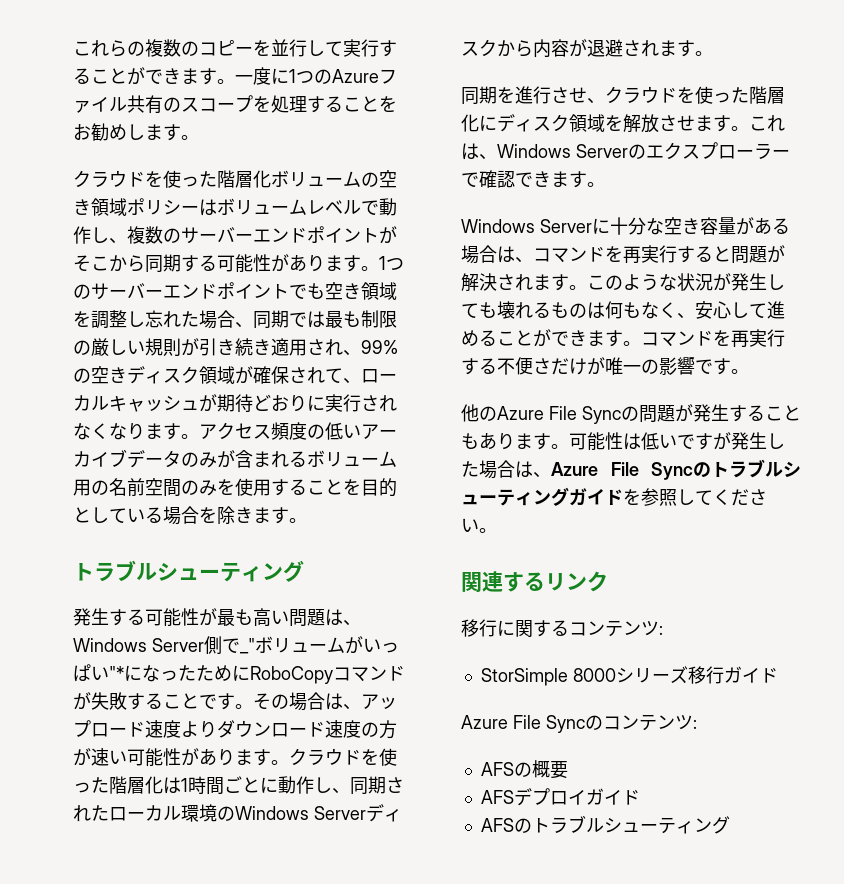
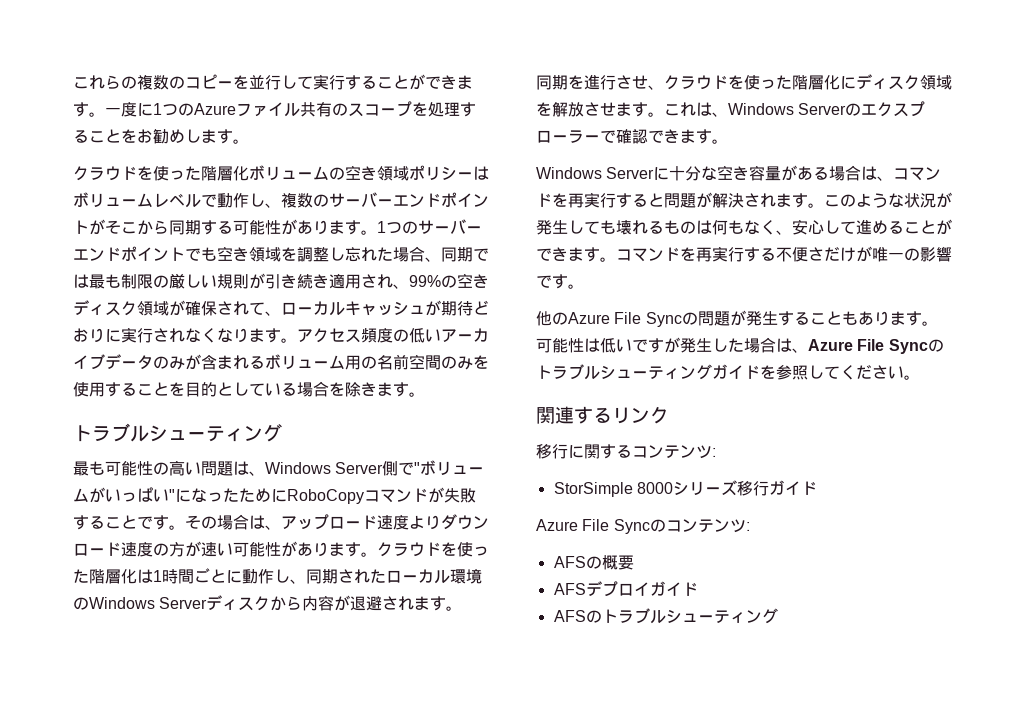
- 発生する可能性が最も高い問題は、Windows Server側で_"ボリュームがいっぱい"*になったためにRoboCopyコマンドが失敗することです。
+ 最も可能性の高い問題は、Windows Server側で"ボリュームがいっぱい"になったためにRoboCopyコマンドが失敗することです。

